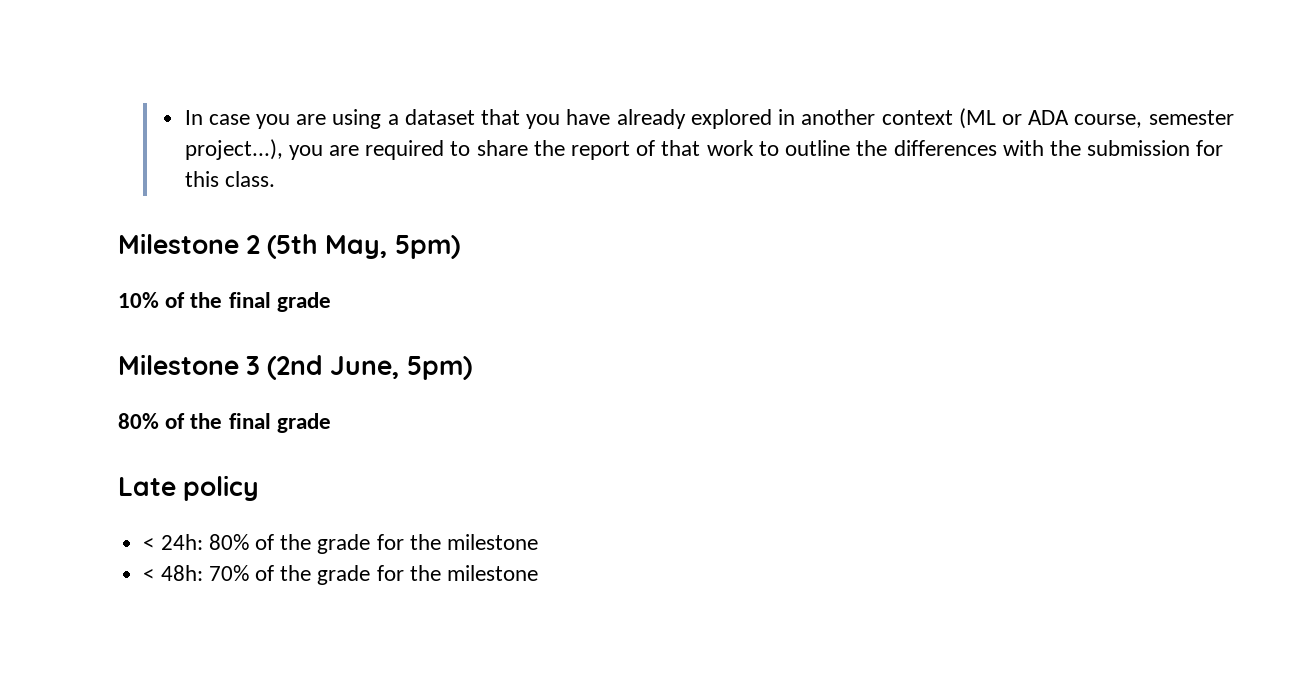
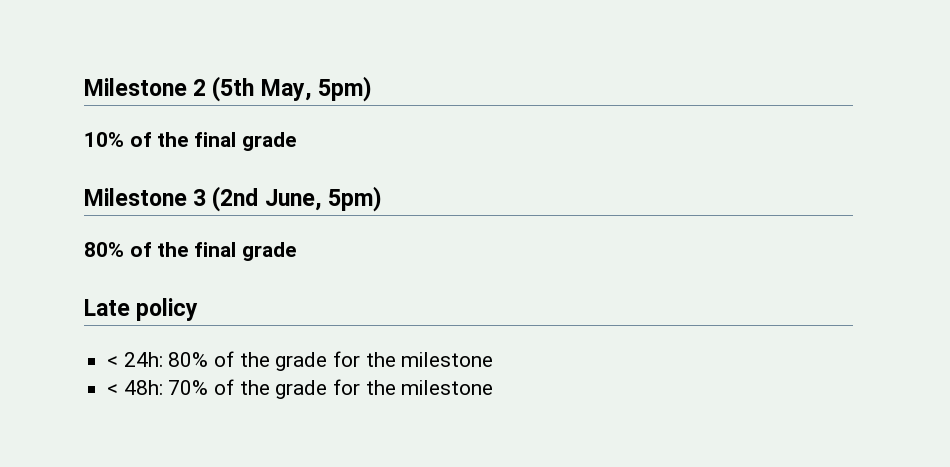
- In case you are using a dataset that you have already explored in another context (ML or ADA course, semester project...), you are required to share the report of that work to outline the differences with the submission for this class.

